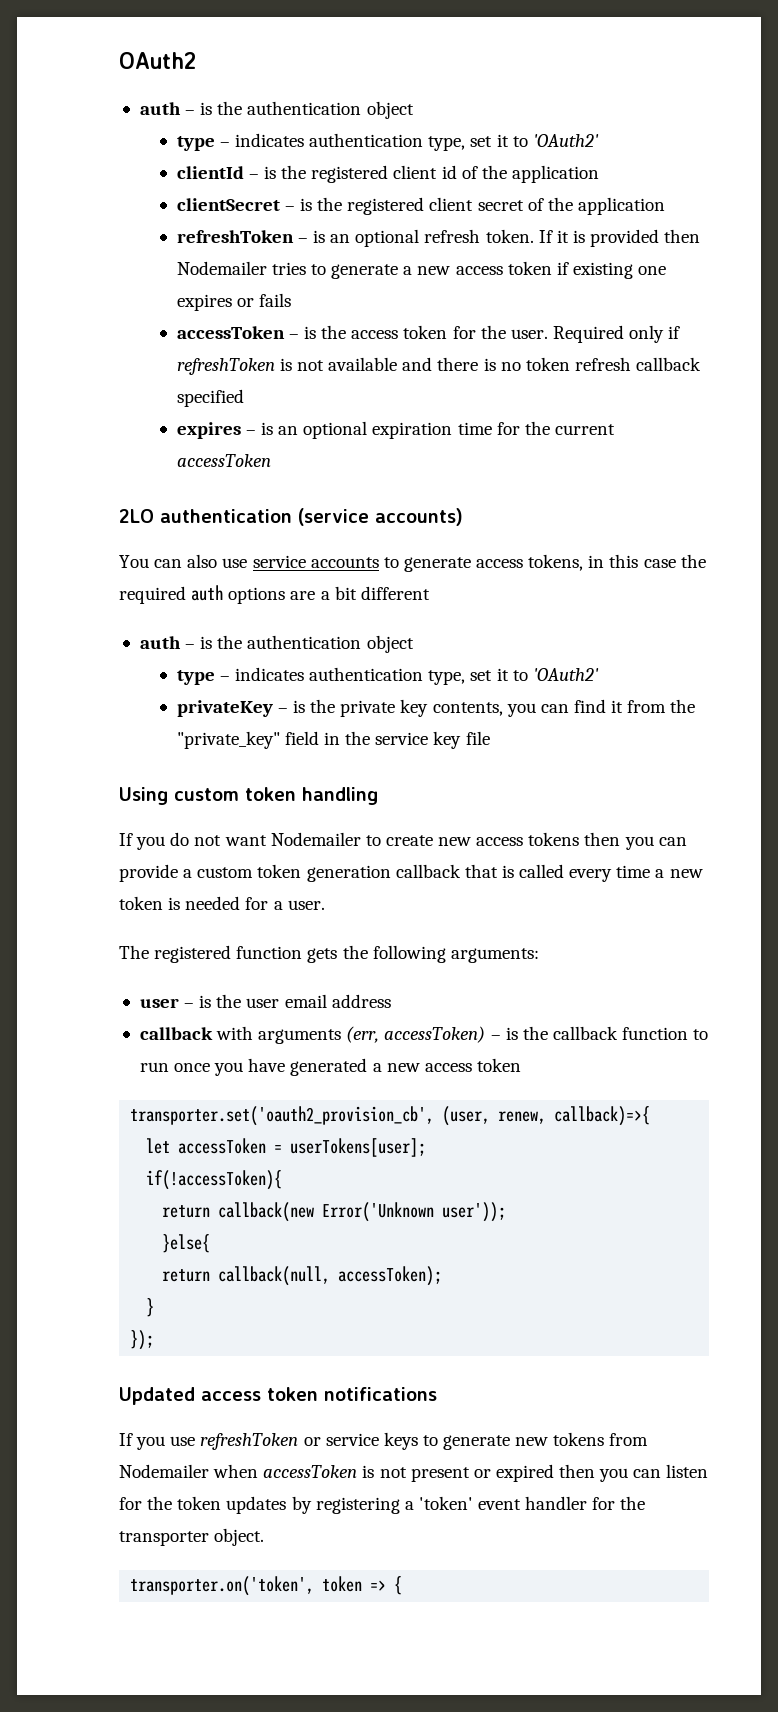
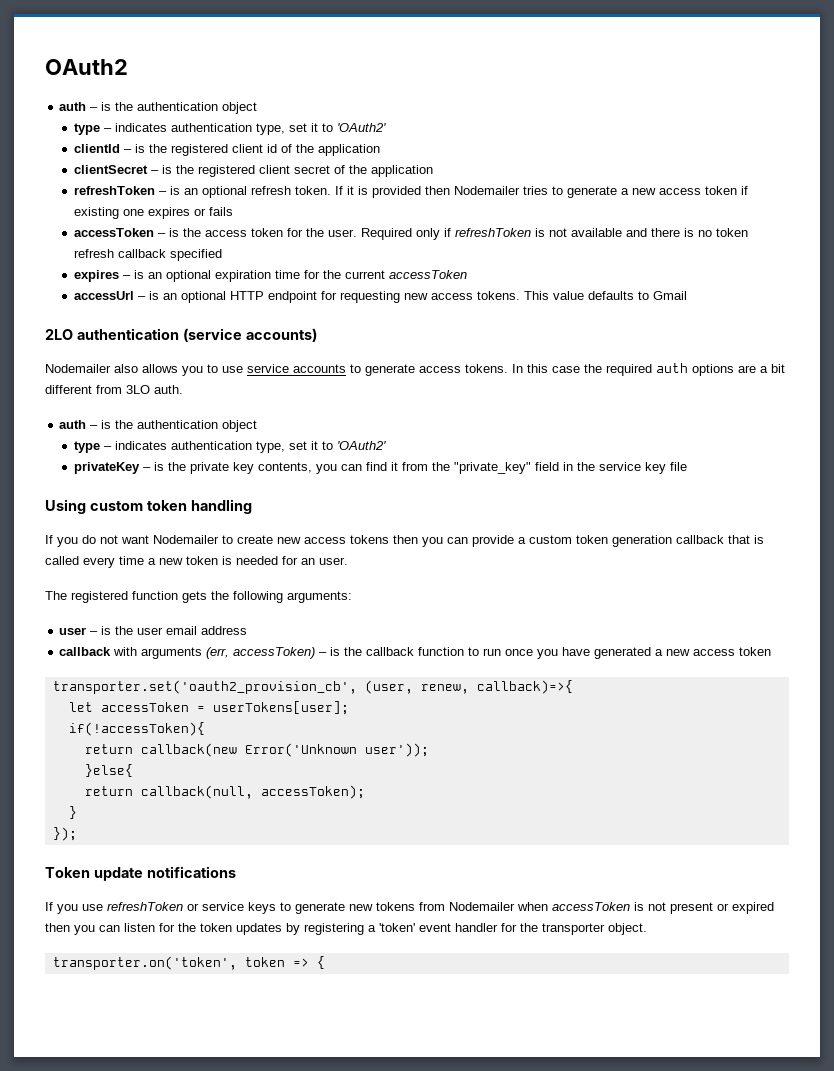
+ accessUrl – is an optional HTTP endpoint for requesting new access tokens. This value defaults to Gmail
- You can also use service accounts to generate access tokens, in this case the required auth options are a bit different
+ Nodemailer also allows you to use service accounts to generate access tokens. In this case the required auth options are a bit different from 3LO auth.
- If you do not want Nodemailer to create new access tokens then you can provide a custom token generation callback that is called every time a new token is needed for a user.
+ If you do not want Nodemailer to create new access tokens then you can provide a custom token generation callback that is called every time a new token is needed for an user.
- Updated access token notifications
+ Token update notifications

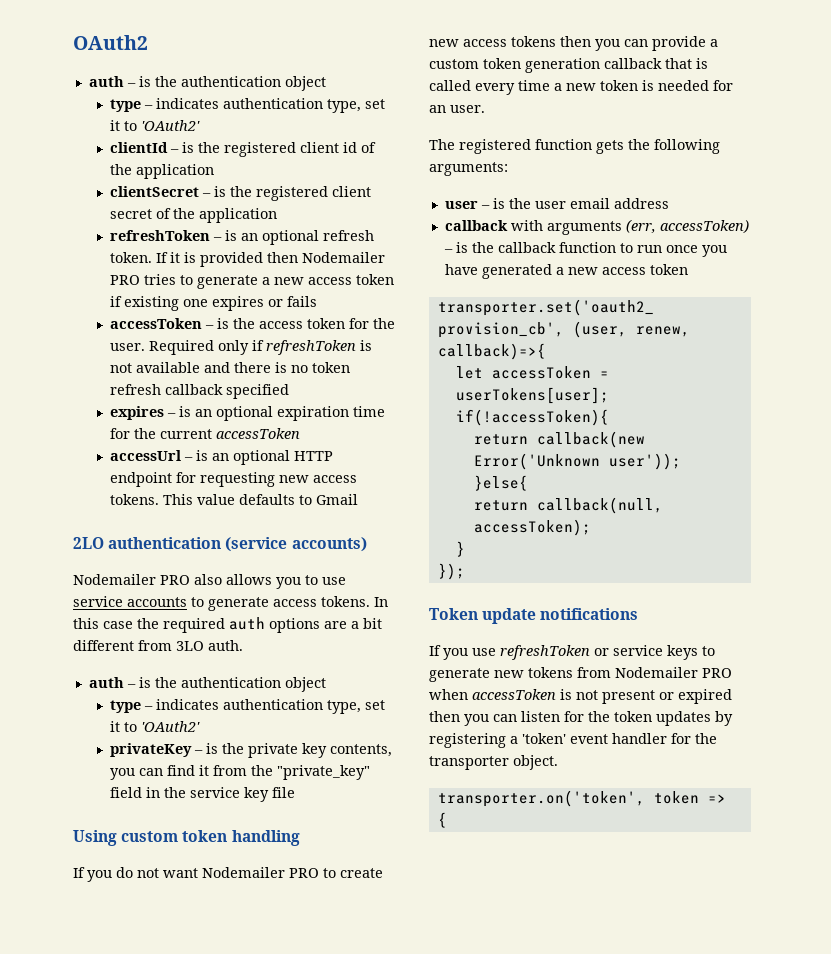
- If it is provided then Nodemailer tries to generate a new access token if existing one expires or fails
+ If it is provided then Nodemailer PRO tries to generate a new access token if existing one expires or fails
- Nodemailer also allows you to use service accounts to generate access tokens.
+ Nodemailer PRO also allows you to use service accounts to generate access tokens.
- If you do not want Nodemailer to create new access tokens then you can provide a custom token generation callback that is called every time a new token is needed for an user.
+ If you do not want Nodemailer PRO to create new access tokens then you can provide a custom token generation callback that is called every time a new token is needed for an user.
- If you use refreshToken or service keys to generate new tokens from Nodemailer when accessToken is not present or expired then you can listen for the token updates by registering a 'token' event handler for the transporter object.
+ If you use refreshToken or service keys to generate new tokens from Nodemailer PRO when accessToken is not present or expired then you can listen for the token updates by registering a 'token' event handler for the transporter object.

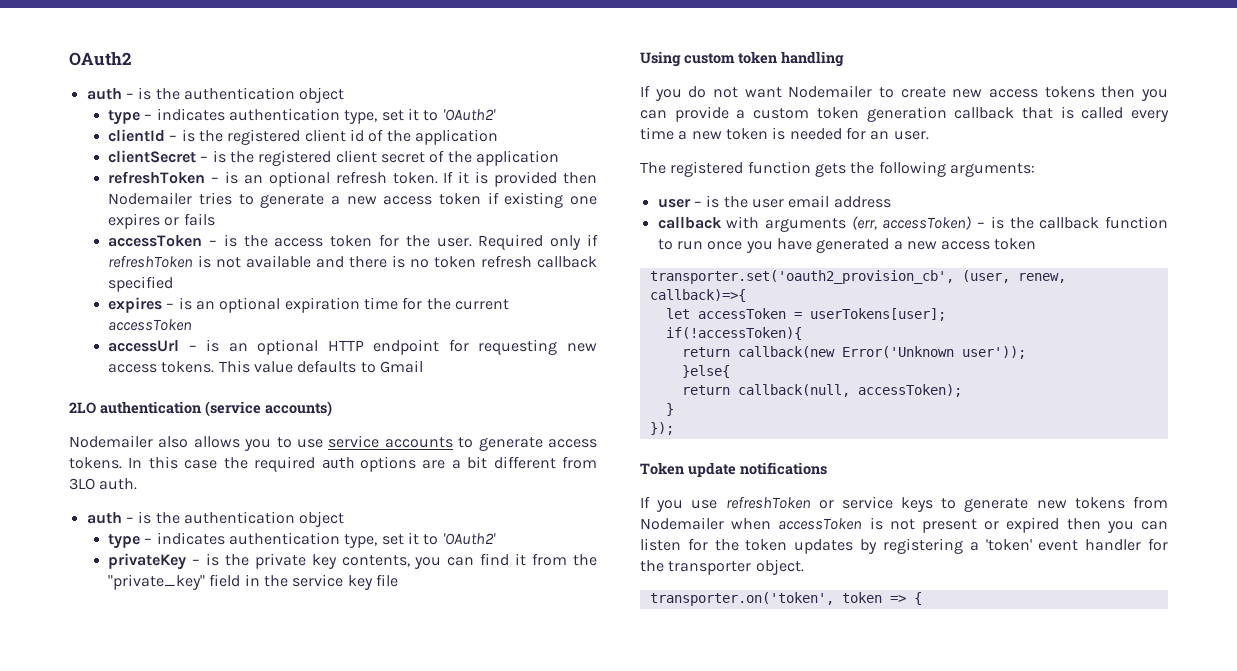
- If it is provided then Nodemailer PRO tries to generate a new access token if existing one expires or fails
+ If it is provided then Nodemailer tries to generate a new access token if existing one expires or fails
- Nodemailer PRO also allows you to use service accounts to generate access tokens.
+ Nodemailer also allows you to use service accounts to generate access tokens.
- If you do not want Nodemailer PRO to create new access tokens then you can provide a custom token generation callback that is called every time a new token is needed for an user.
+ If you do not want Nodemailer to create new access tokens then you can provide a custom token generation callback that is called every time a new token is needed for an user.
- If you use refreshToken or service keys to generate new tokens from Nodemailer PRO when accessToken is not present or expired then you can listen for the token updates by registering a 'token' event handler for the transporter object.
+ If you use refreshToken or service keys to generate new tokens from Nodemailer when accessToken is not present or expired then you can listen for the token updates by registering a 'token' event handler for the transporter object.

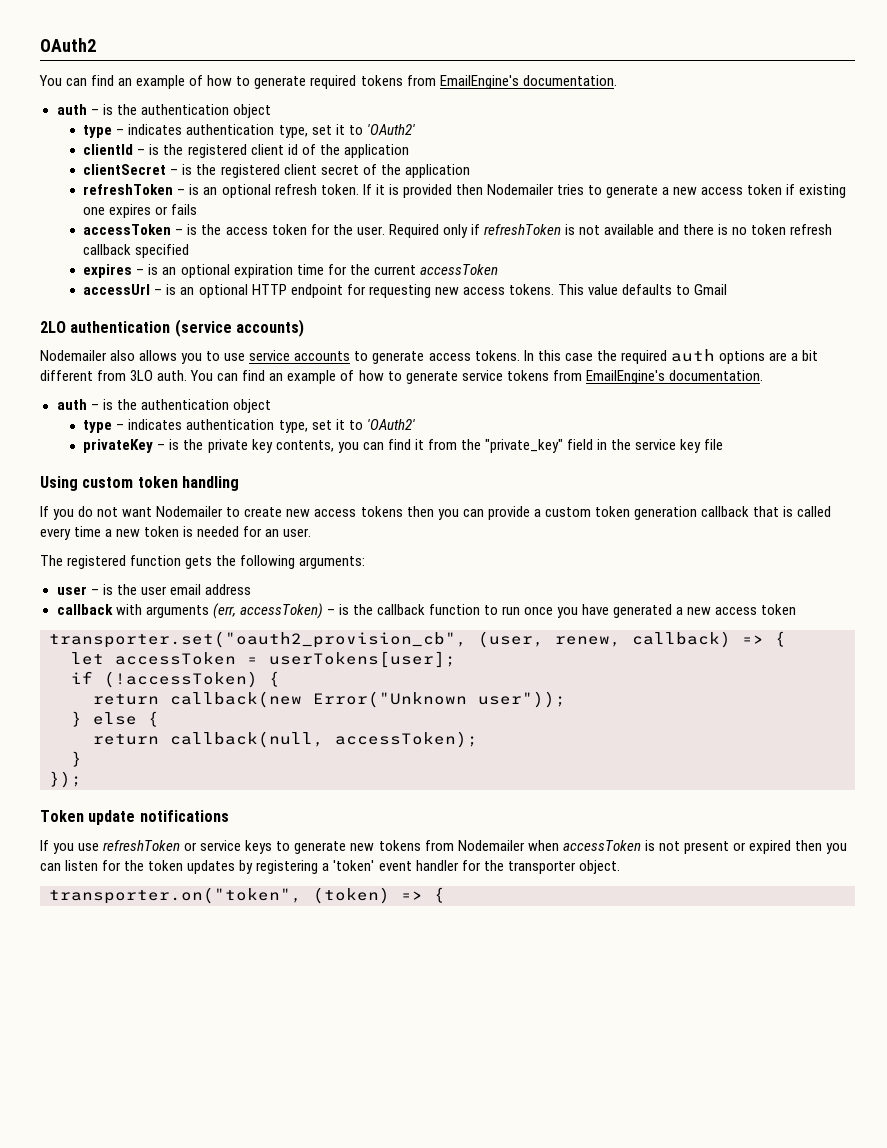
+ You can find an example of how to generate required tokens from EmailEngine's documentation.
+ You can find an example of how to generate service tokens from EmailEngine's documentation.
- transporter.set('oauth2_provision_cb', (user, renew, callback)=>{
+ transporter.set("oauth2_provision_cb", (user, renew, callback) => {
- if(!accessToken){
+ if (!accessToken) {
- return callback(new Error('Unknown user'));
- }else{
+ return callback(new Error("Unknown user"));
+ } else {
- transporter.on('token', token => {
+ transporter.on("token", (token) => {

